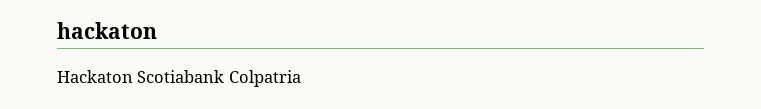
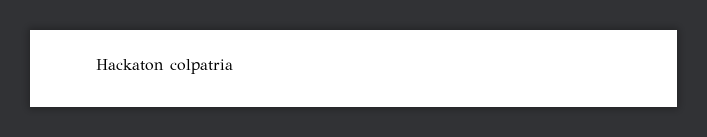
- hackaton
- Hackaton Scotiabank Colpatria
+ Hackaton colpatria

